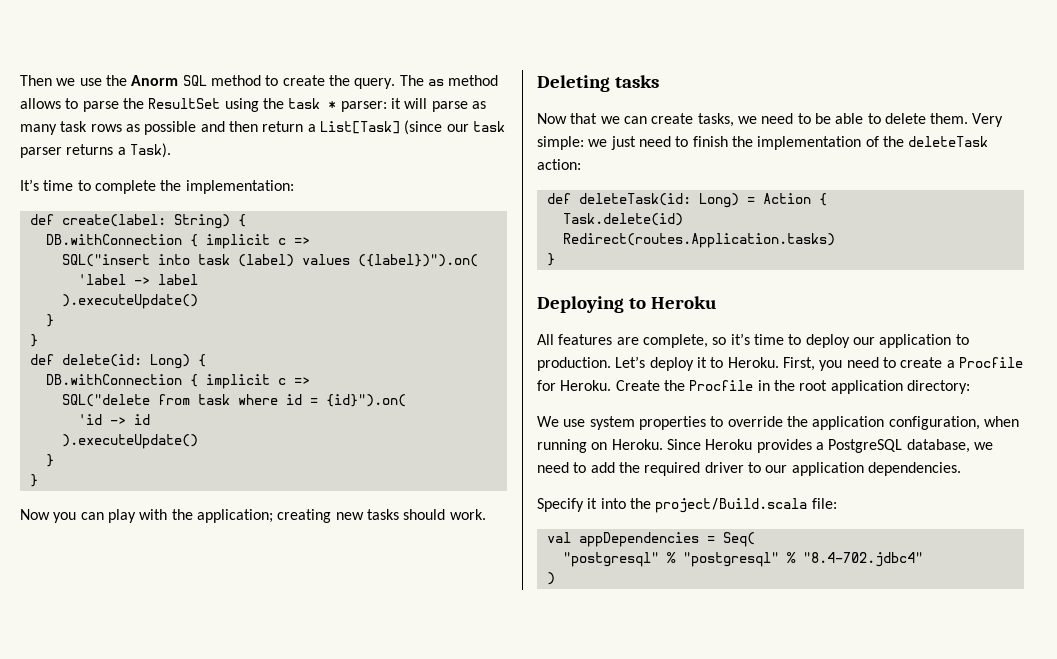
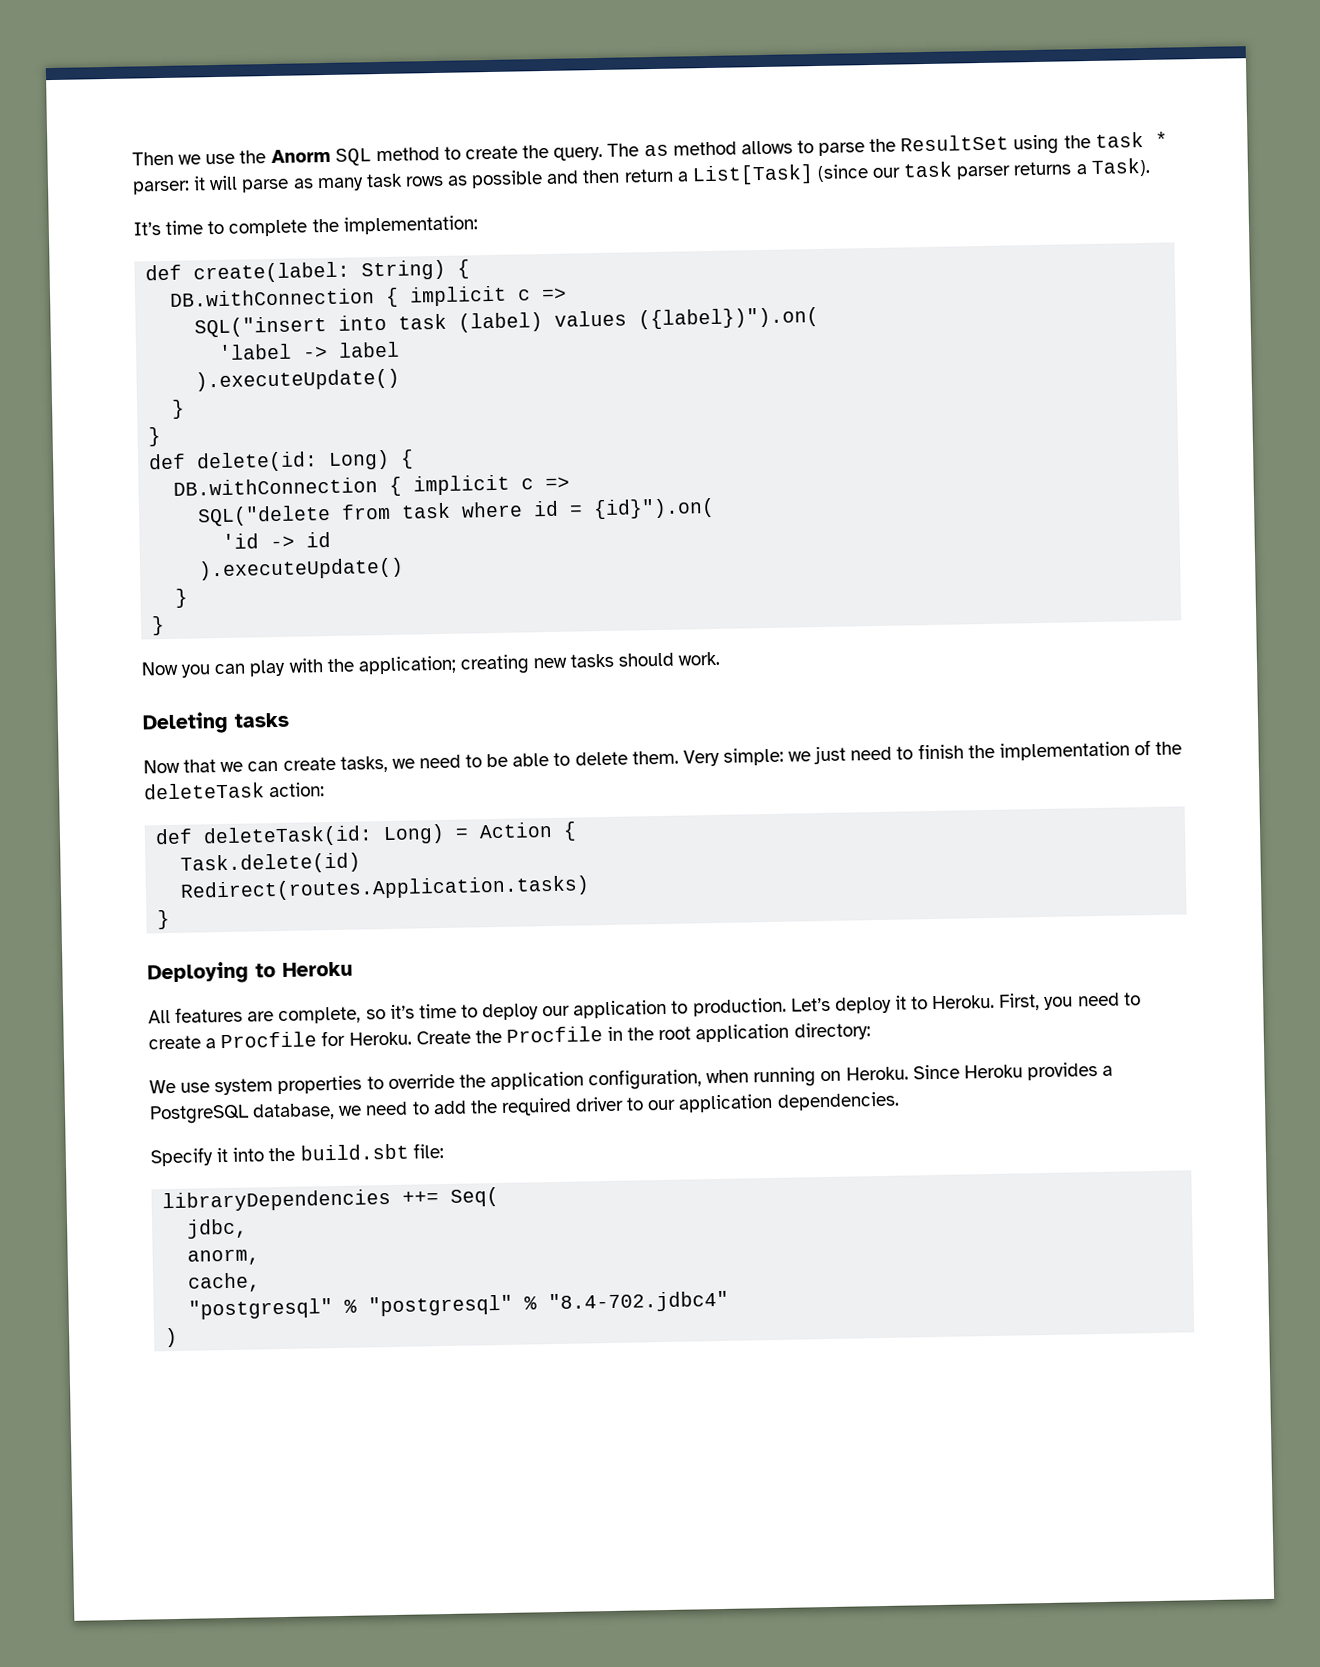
- Specify it into the project/Build.scala file:
+ Specify it into the build.sbt file:
- val appDependencies = Seq(
+ libraryDependencies ++= Seq(
+ jdbc,
+ anorm,
+ cache,

